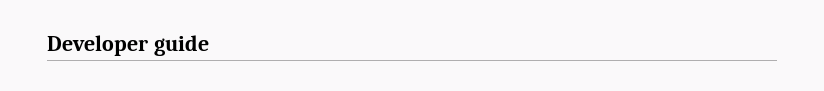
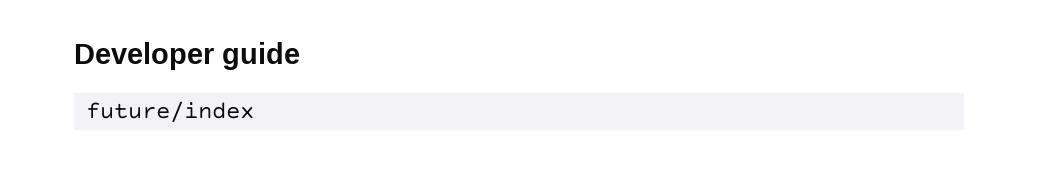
+ future/index

